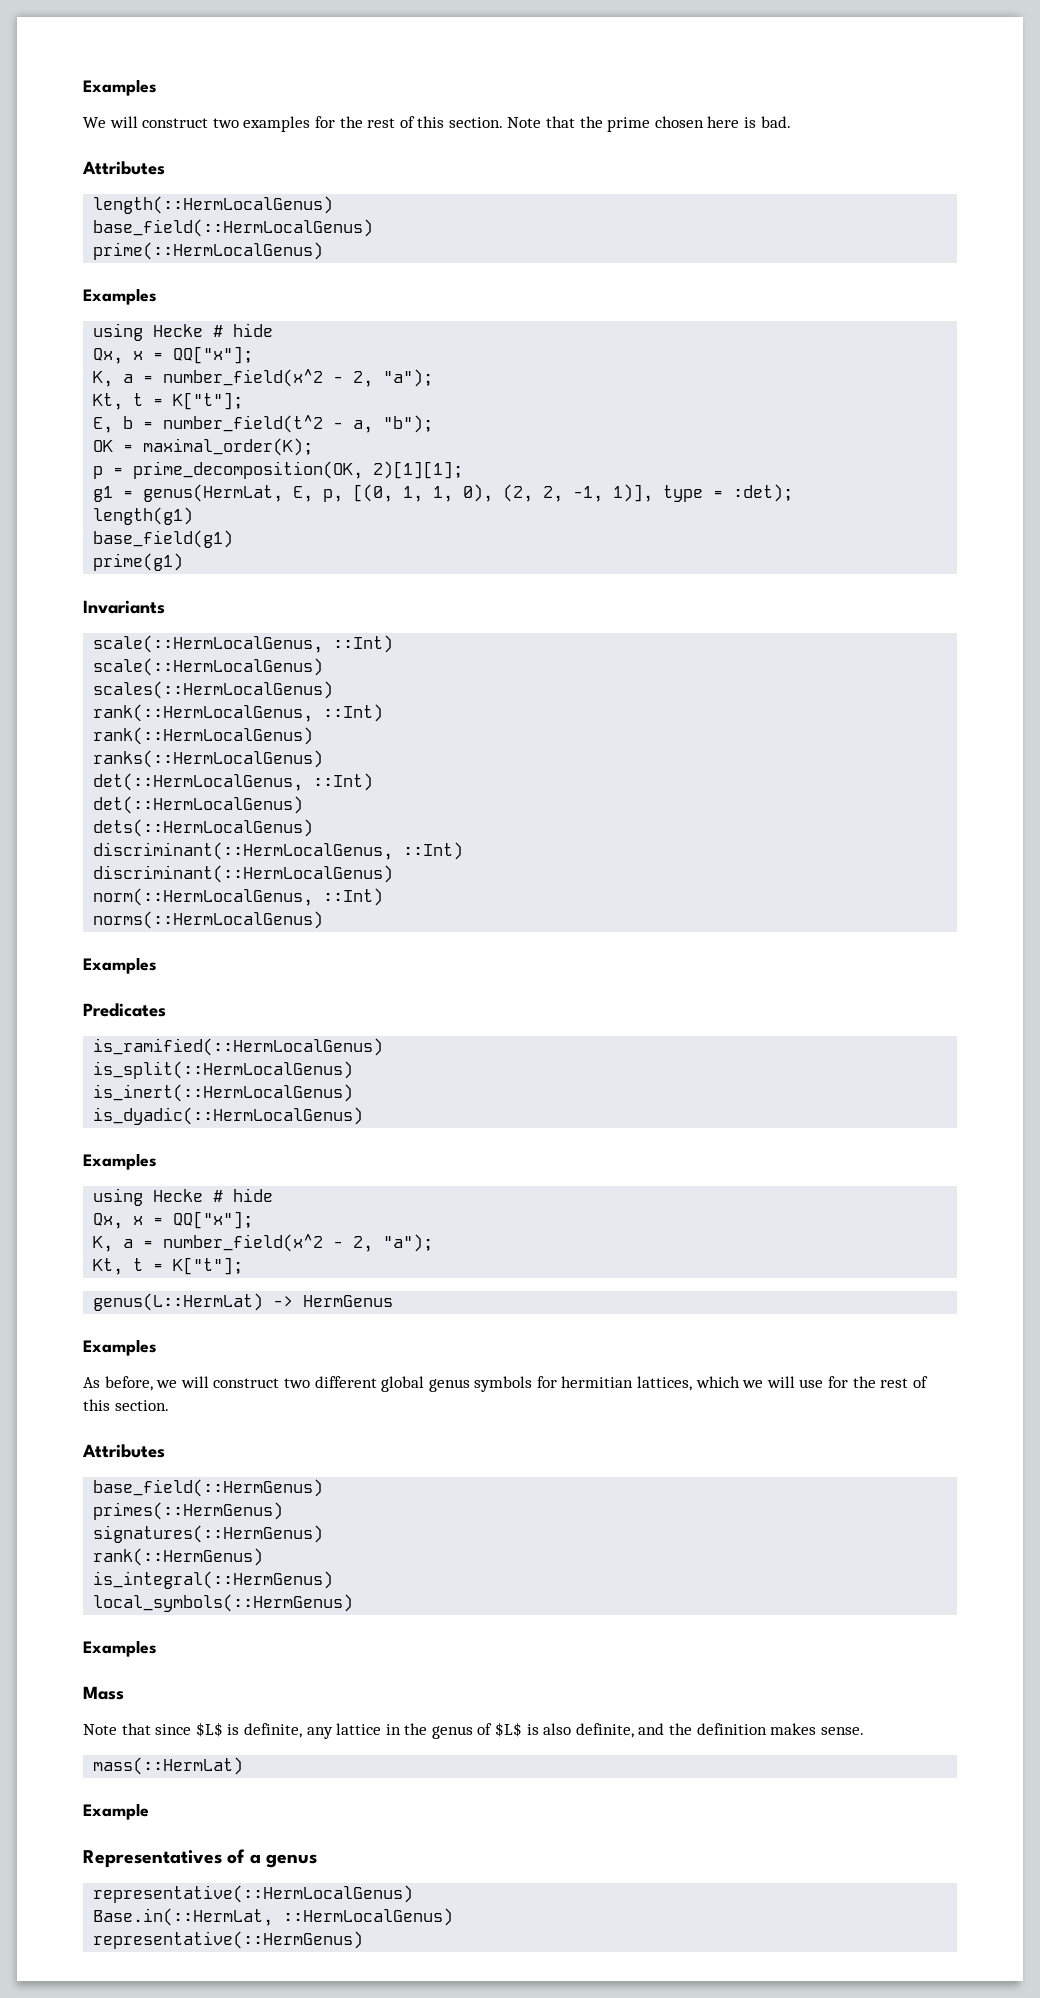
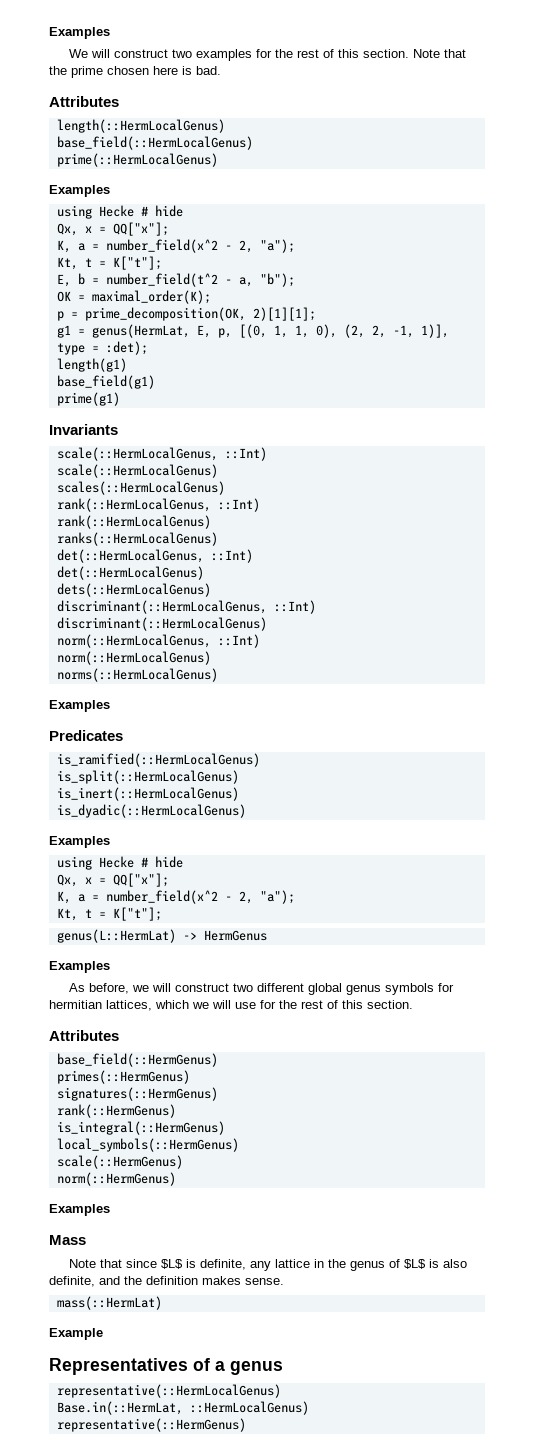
+ norm(::HermLocalGenus)
+ scale(::HermGenus)
+ norm(::HermGenus)

